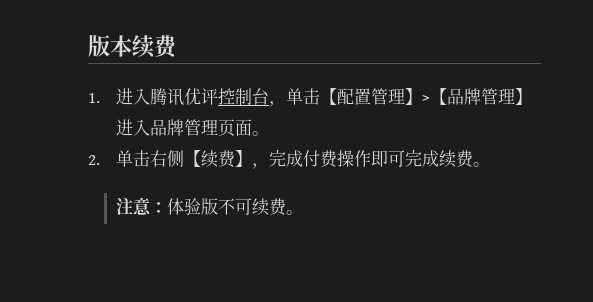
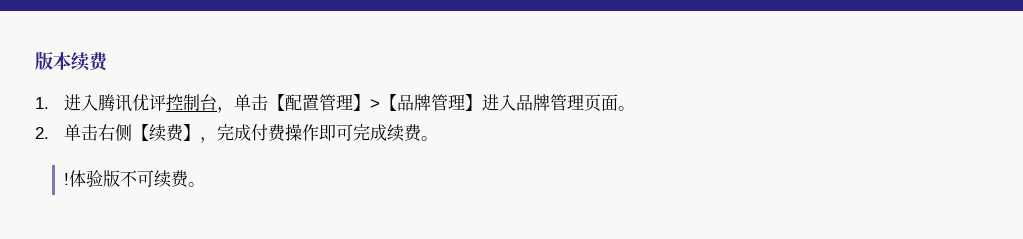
- 注意：体验版不可续费。
+ !体验版不可续费。

